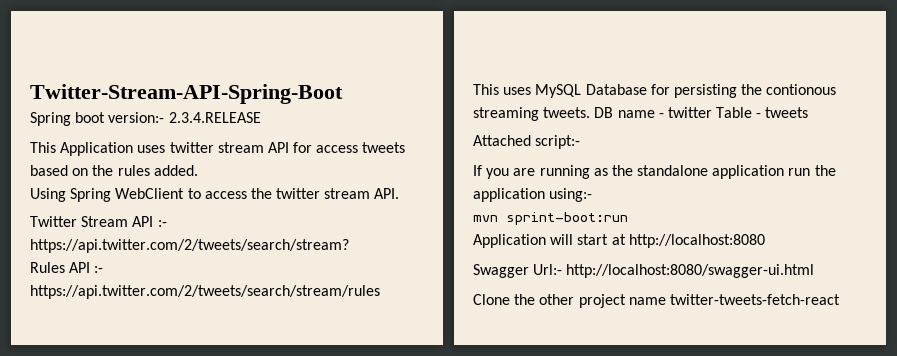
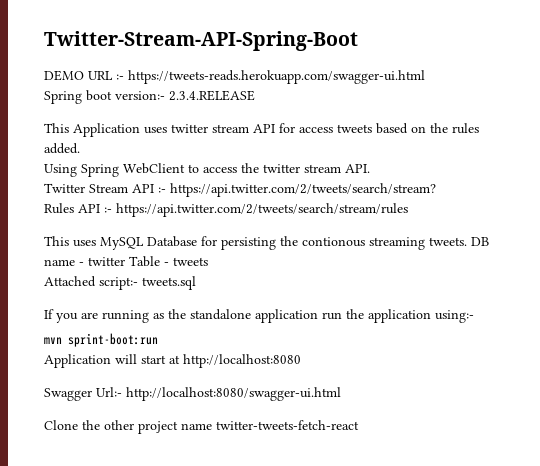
+ DEMO URL :- https://tweets-reads.herokuapp.com/swagger-ui.html
- Attached script:-
+ Attached script:- tweets.sql

